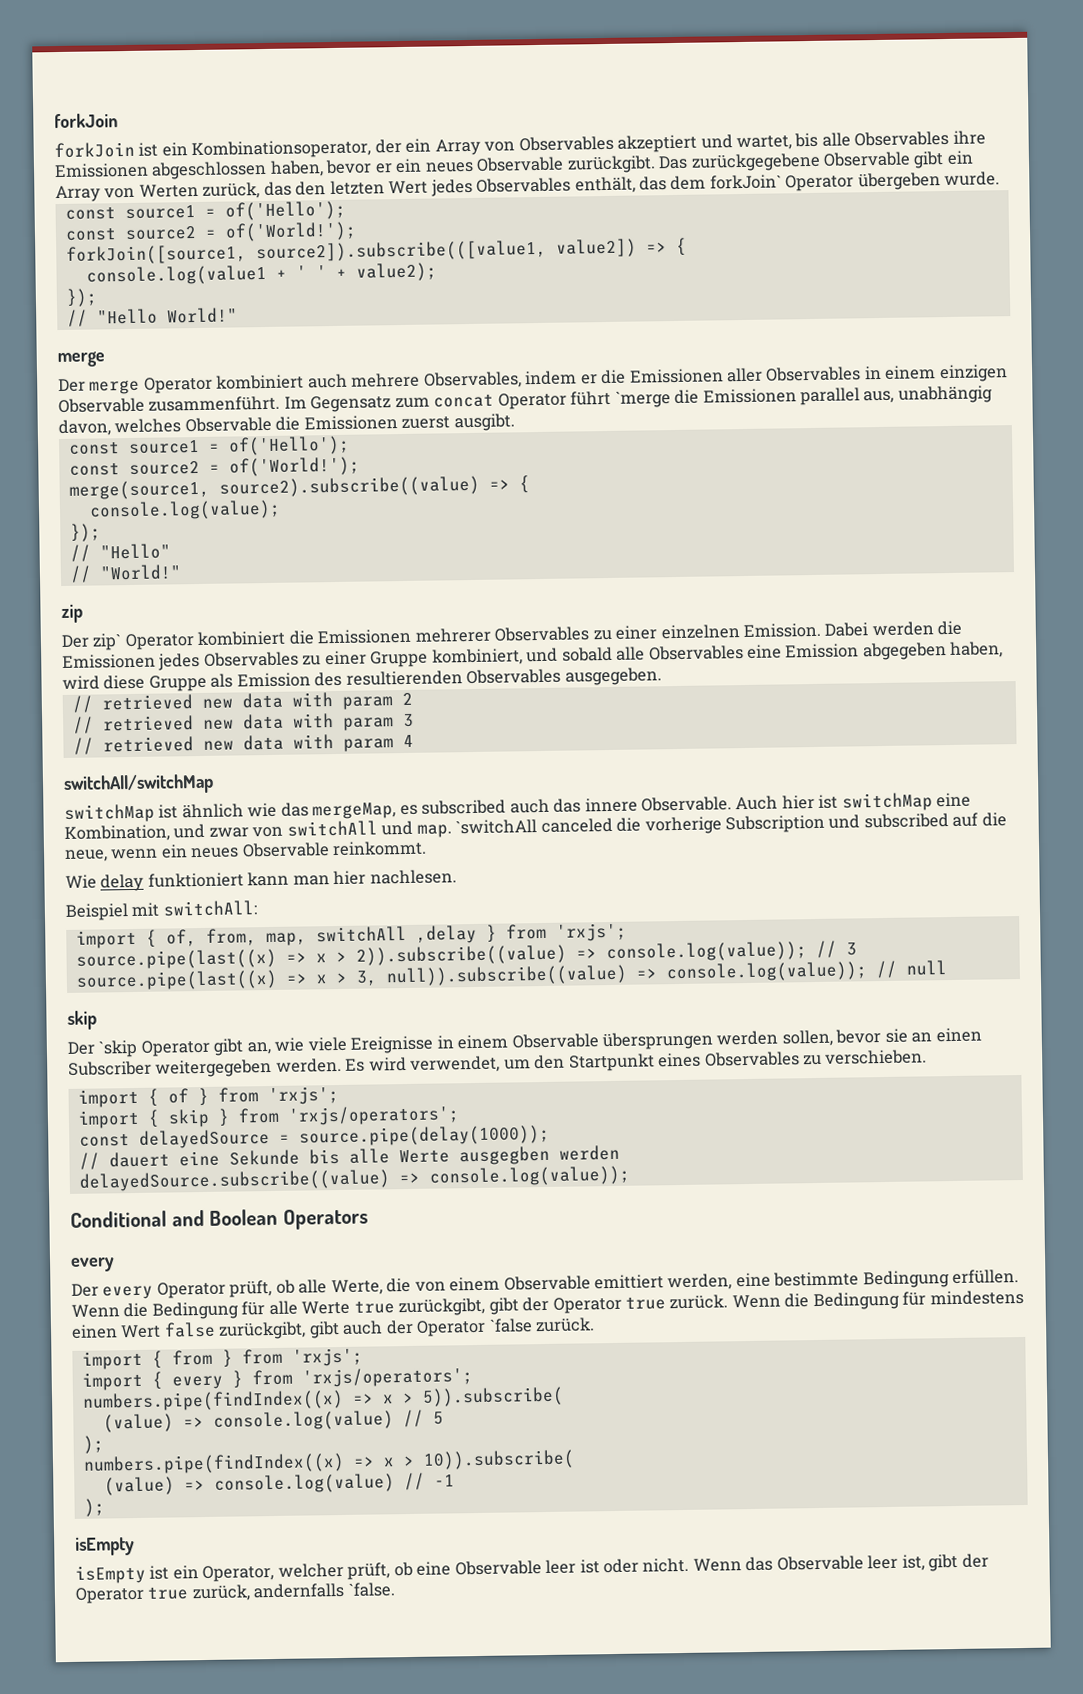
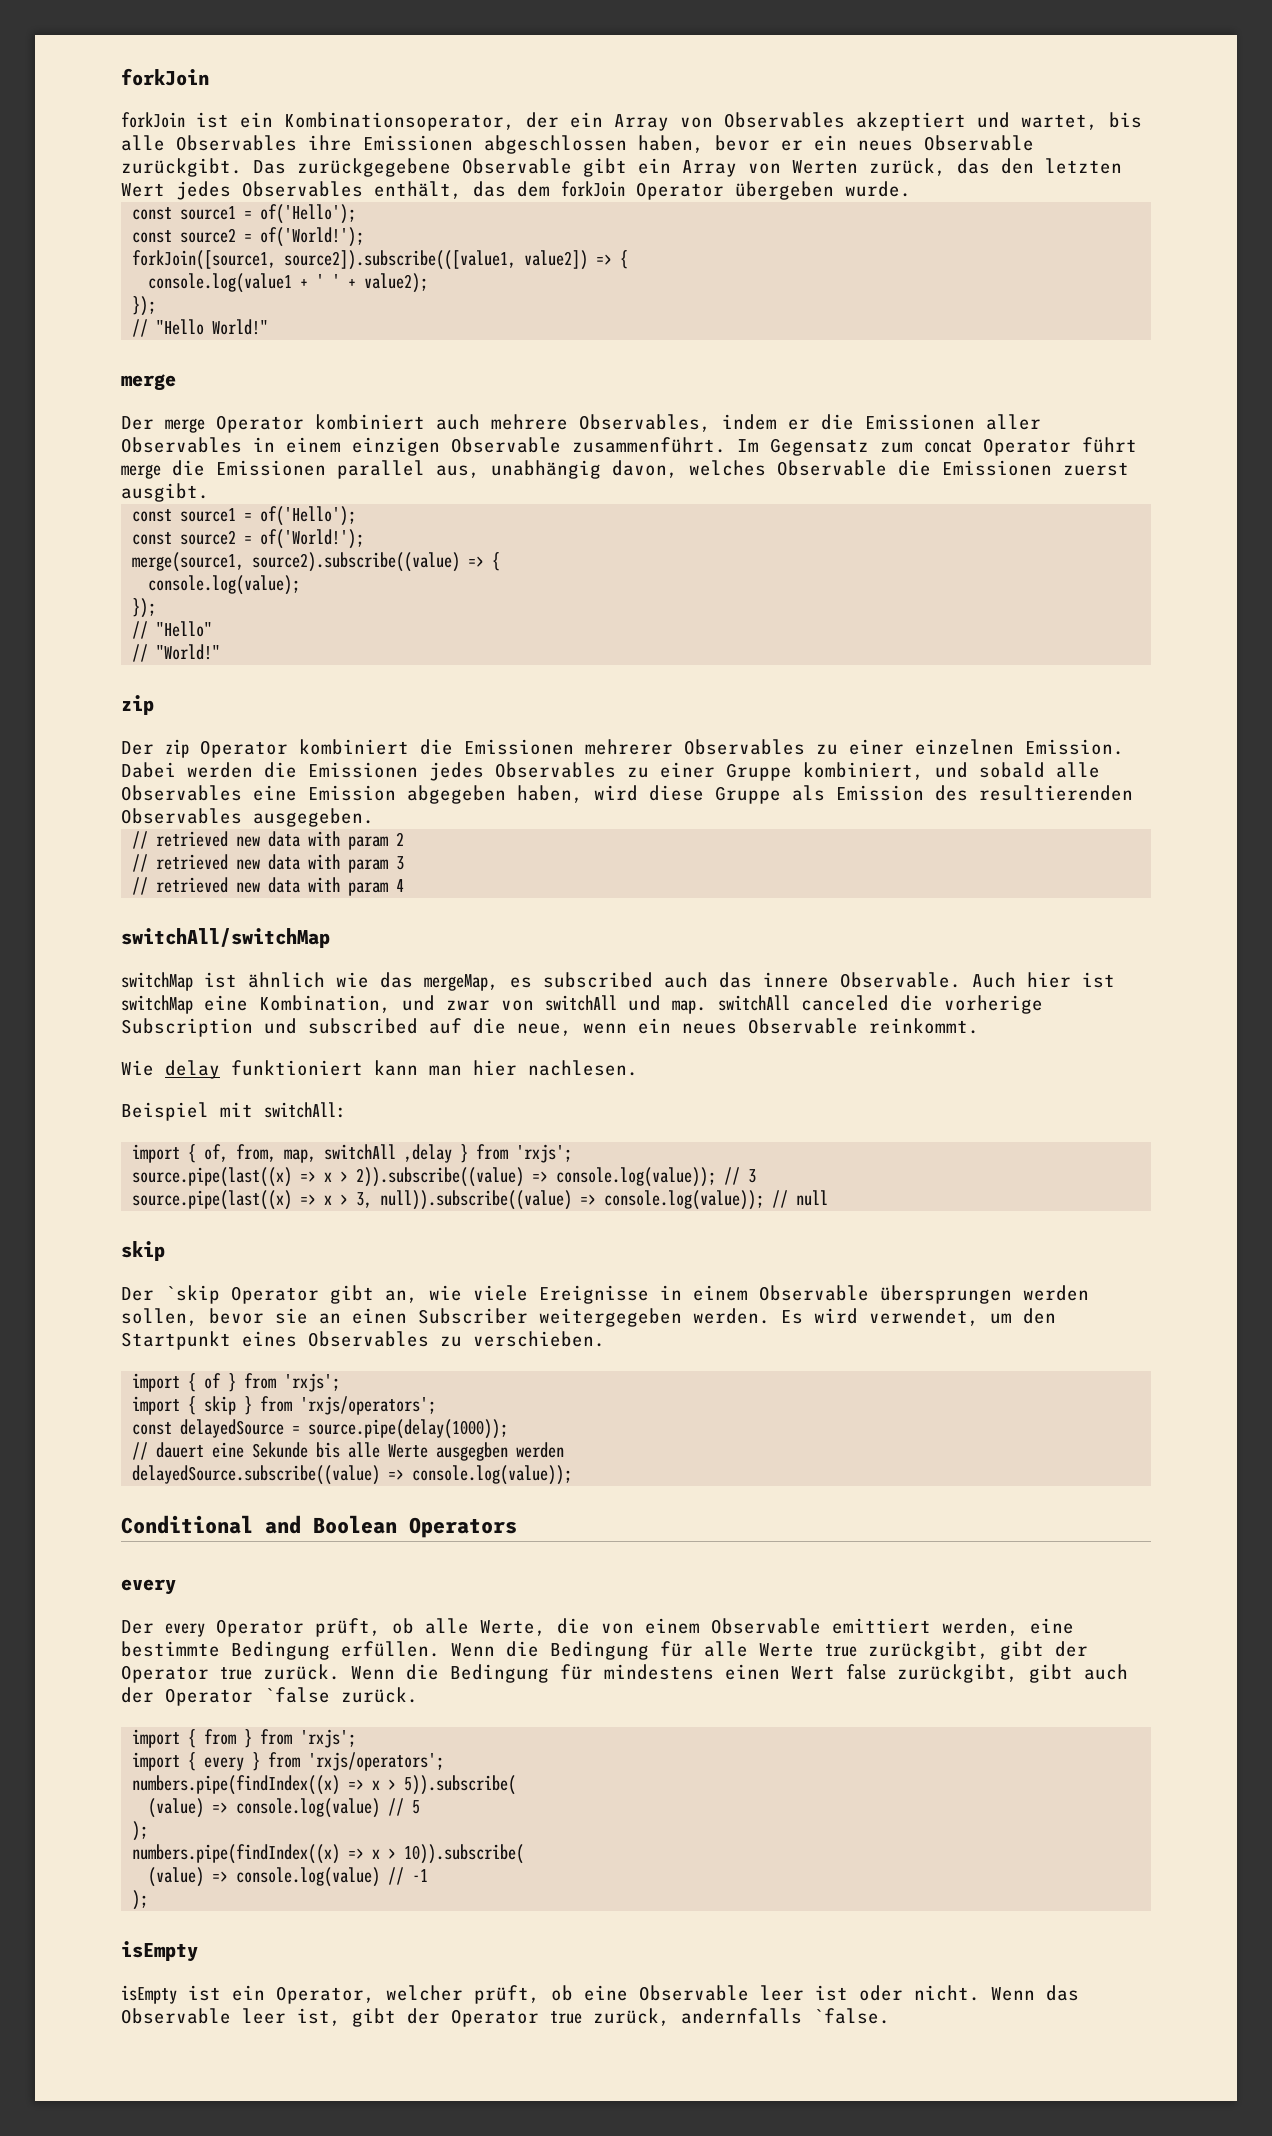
- Das zurückgegebene Observable gibt ein Array von Werten zurück, das den letzten Wert jedes Observables enthält, das dem forkJoin` Operator übergeben wurde.
+ Das zurückgegebene Observable gibt ein Array von Werten zurück, das den letzten Wert jedes Observables enthält, das dem forkJoin Operator übergeben wurde.
- Im Gegensatz zum concat Operator führt `merge die Emissionen parallel aus, unabhängig davon, welches Observable die Emissionen zuerst ausgibt.
+ Im Gegensatz zum concat Operator führt merge die Emissionen parallel aus, unabhängig davon, welches Observable die Emissionen zuerst ausgibt.
- Der zip` Operator kombiniert die Emissionen mehrerer Observables zu einer einzelnen Emission.
+ Der zip Operator kombiniert die Emissionen mehrerer Observables zu einer einzelnen Emission.
- Auch hier ist switchMap eine Kombination, und zwar von switchAll und map. `switchAll canceled die vorherige Subscription und subscribed auf die neue, wenn ein neues Observable reinkommt.
+ Auch hier ist switchMap eine Kombination, und zwar von switchAll und map. switchAll canceled die vorherige Subscription und subscribed auf die neue, wenn ein neues Observable reinkommt.

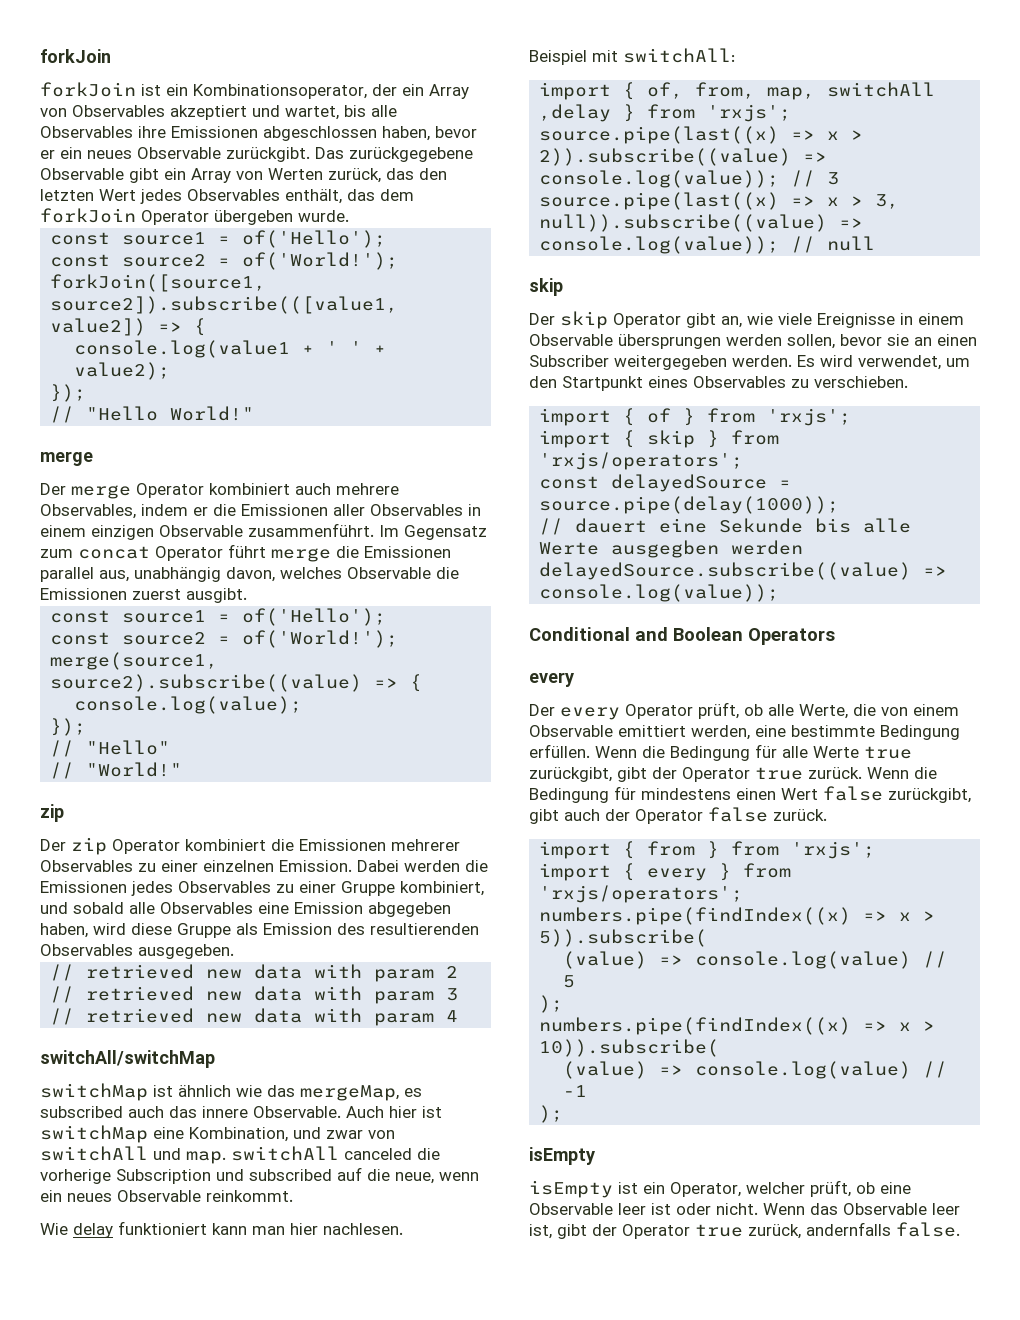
- Der `skip Operator gibt an, wie viele Ereignisse in einem Observable übersprungen werden sollen, bevor sie an einen Subscriber weitergegeben werden.
+ Der skip Operator gibt an, wie viele Ereignisse in einem Observable übersprungen werden sollen, bevor sie an einen Subscriber weitergegeben werden.
- Wenn die Bedingung für mindestens einen Wert false zurückgibt, gibt auch der Operator `false zurück.
+ Wenn die Bedingung für mindestens einen Wert false zurückgibt, gibt auch der Operator false zurück.
- Wenn das Observable leer ist, gibt der Operator true zurück, andernfalls `false.
+ Wenn das Observable leer ist, gibt der Operator true zurück, andernfalls false.

